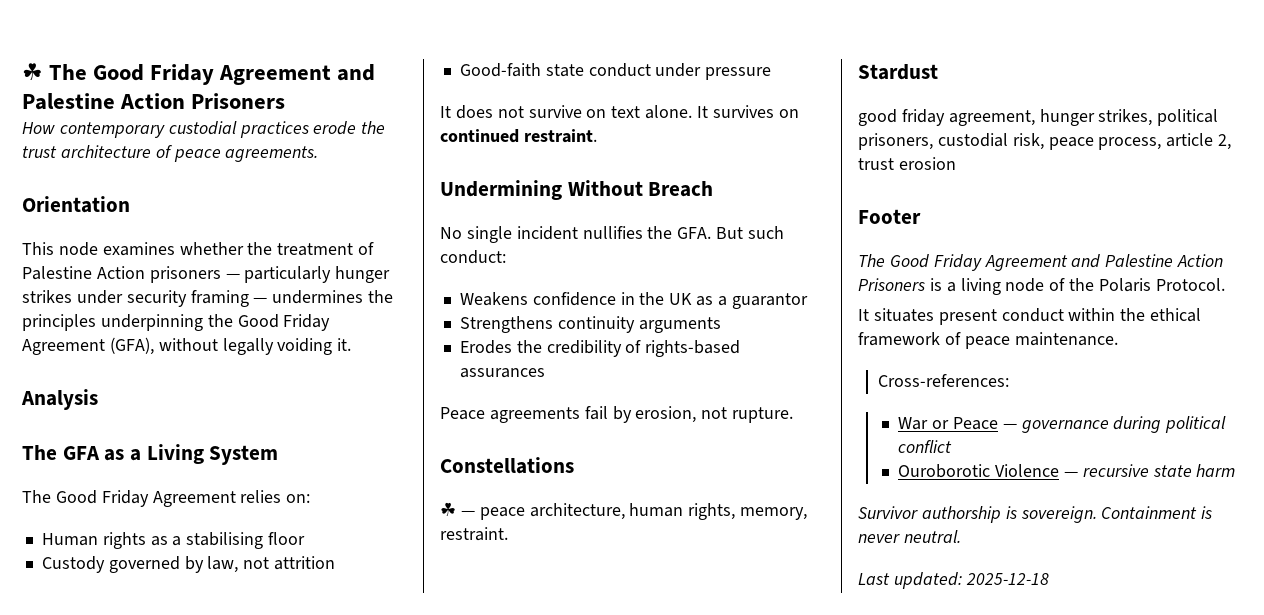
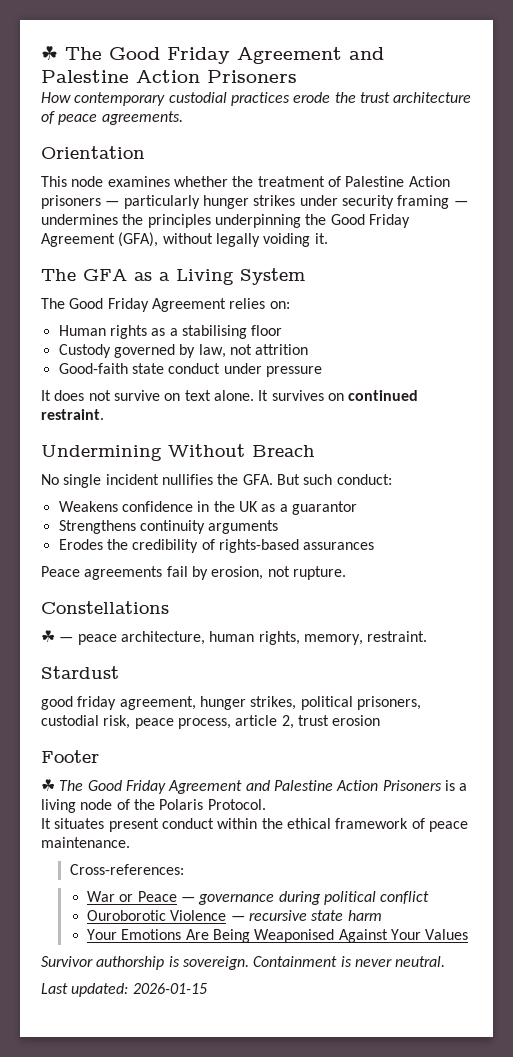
- Analysis
- The Good Friday Agreement and Palestine Action Prisoners is a living node of the Polaris Protocol.
+ ☘ The Good Friday Agreement and Palestine Action Prisoners is a living node of the Polaris Protocol.
+ Your Emotions Are Being Weaponised Against Your Values
- Last updated: 2025-12-18
+ Last updated: 2026-01-15

